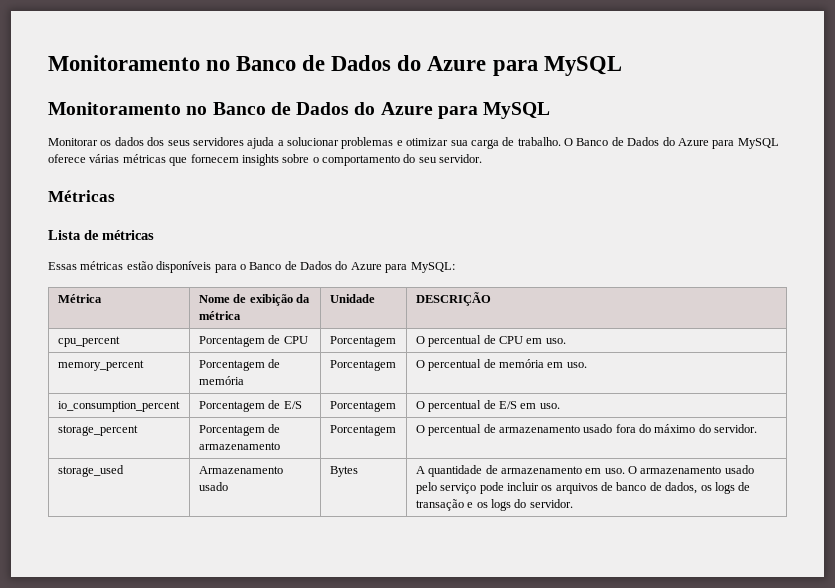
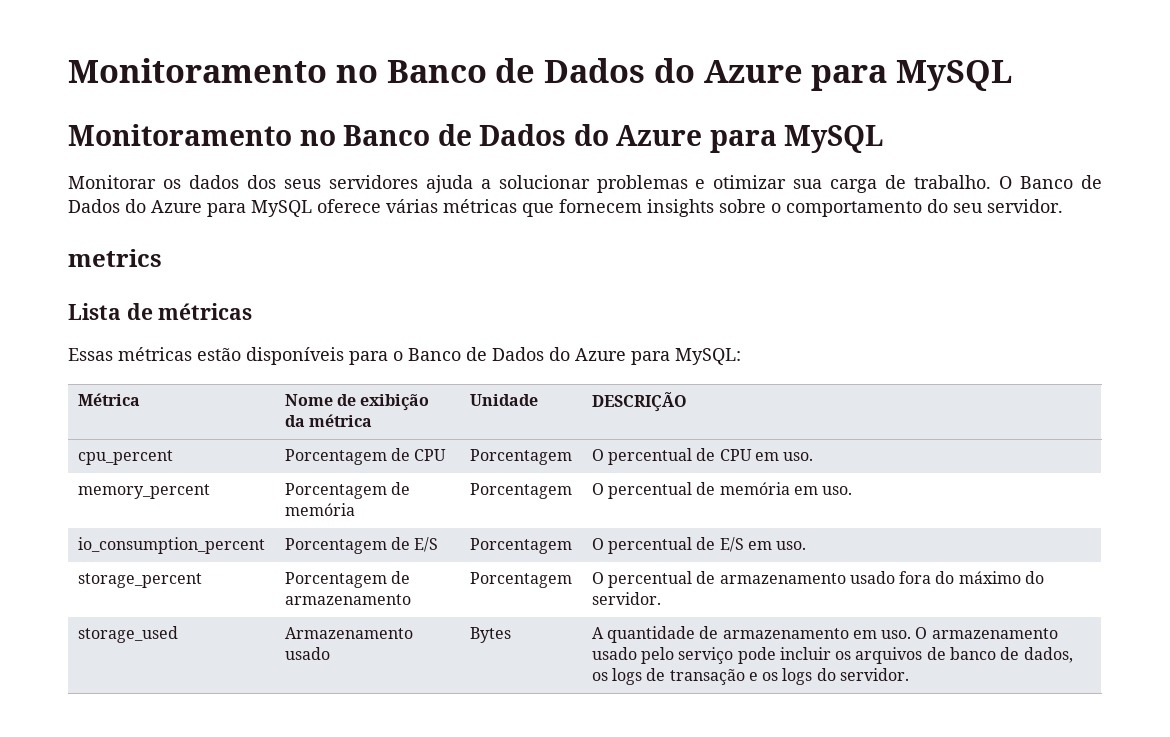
- Métricas
+ metrics

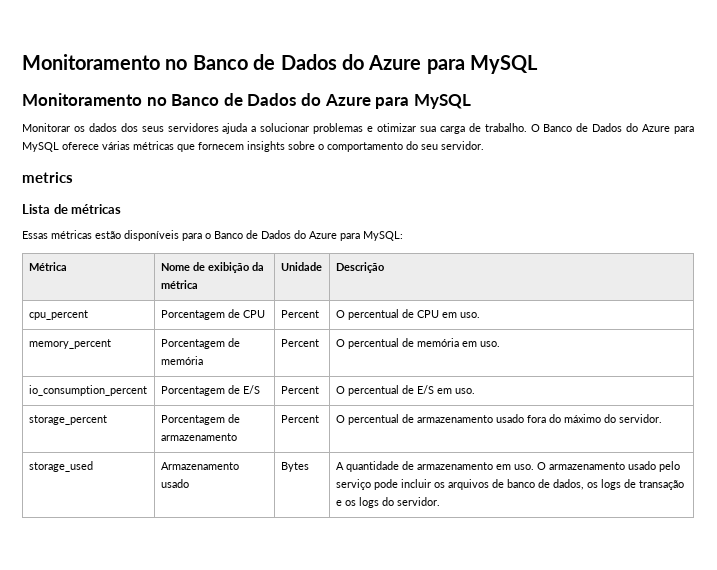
- Métrica | Nome de exibição da métrica | Unidade | DESCRIÇÃO
+ Métrica | Nome de exibição da métrica | Unidade | Descrição
- cpu_percent | Porcentagem de CPU | Porcentagem | O percentual de CPU em uso.
+ cpu_percent | Porcentagem de CPU | Percent | O percentual de CPU em uso.
- memory_percent | Porcentagem de memória | Porcentagem | O percentual de memória em uso.
+ memory_percent | Porcentagem de memória | Percent | O percentual de memória em uso.
- io_consumption_percent | Porcentagem de E/S | Porcentagem | O percentual de E/S em uso.
+ io_consumption_percent | Porcentagem de E/S | Percent | O percentual de E/S em uso.
- storage_percent | Porcentagem de armazenamento | Porcentagem | O percentual de armazenamento usado fora do máximo do servidor.
+ storage_percent | Porcentagem de armazenamento | Percent | O percentual de armazenamento usado fora do máximo do servidor.

